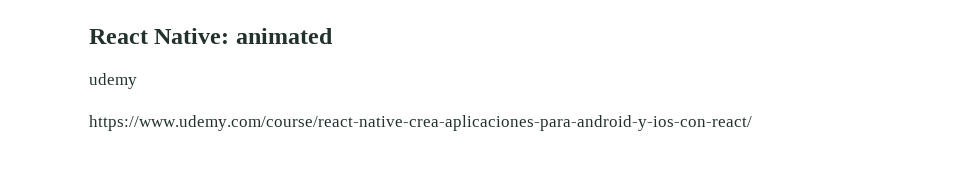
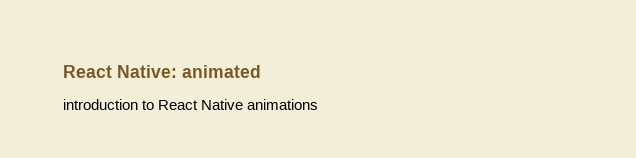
- udemy
- https://www.udemy.com/course/react-native-crea-aplicaciones-para-android-y-ios-con-react/
+ introduction to React Native animations

